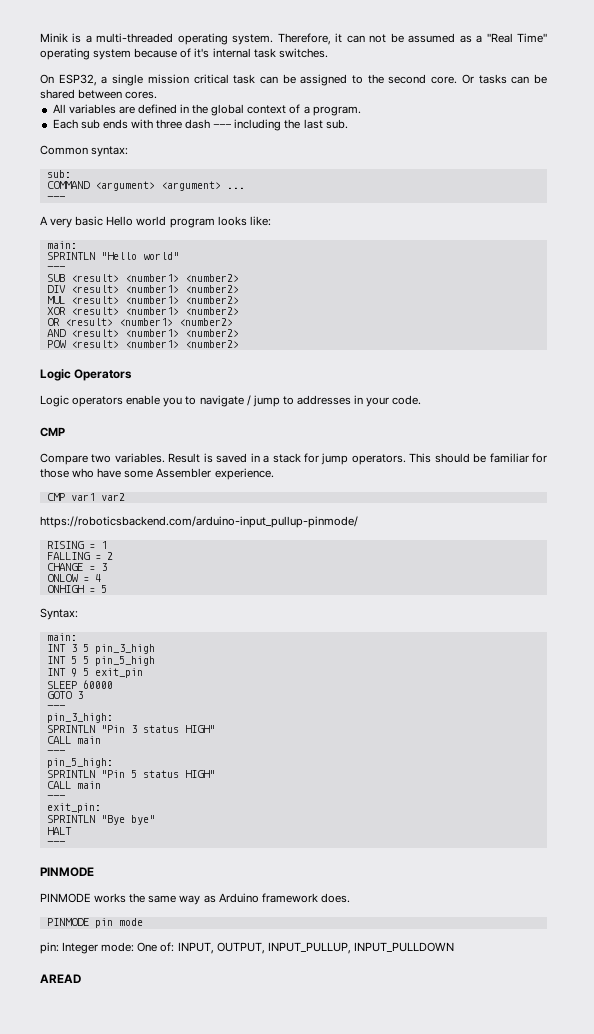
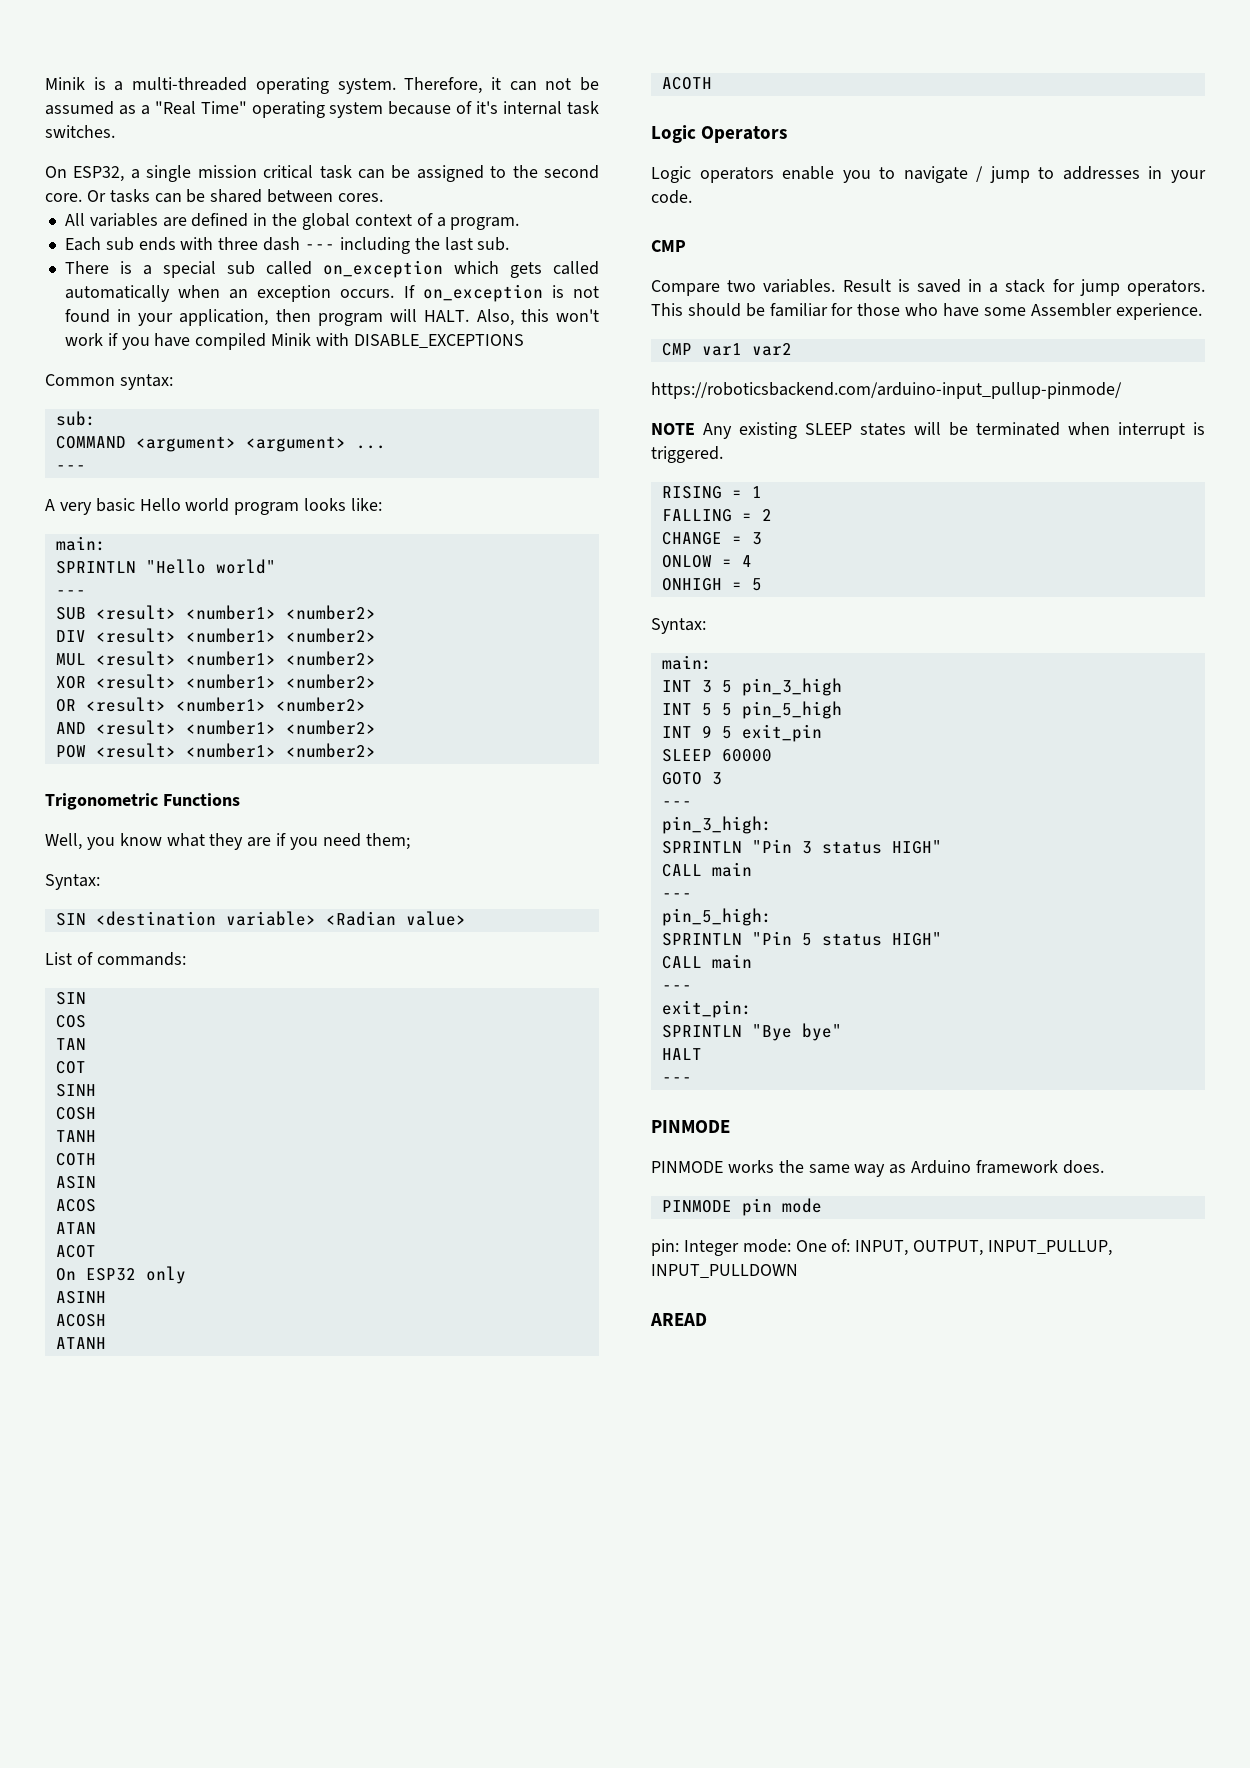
+ There is a special sub called on_exception which gets called automatically when an exception occurs. If on_exception is not found in your application, then program will HALT. Also, this won't work if you have compiled Minik with DISABLE_EXCEPTIONS
+ Trigonometric Functions
+ Well, you know what they are if you need them;
+ Syntax:
+ SIN <destination variable> <Radian value>
+ List of commands:
+ SIN
+ COS
+ TAN
+ COT
+ SINH
+ COSH
+ TANH
+ COTH
+ ASIN
+ ACOS
+ ATAN
+ ACOT
+ On ESP32 only
+ ASINH
+ ACOSH
+ ATANH
+ ACOTH
+ NOTE Any existing SLEEP states will be terminated when interrupt is triggered.

